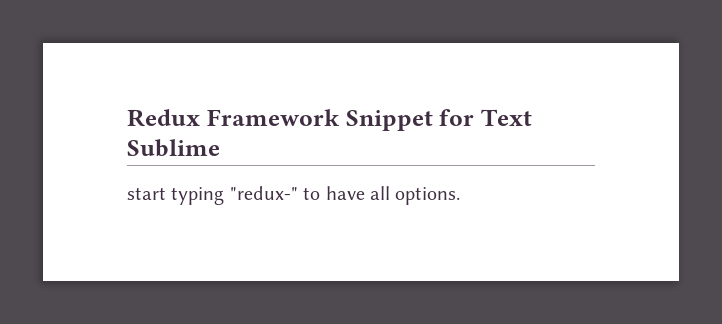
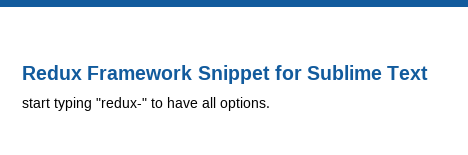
- Redux Framework Snippet for Text Sublime
+ Redux Framework Snippet for Sublime Text

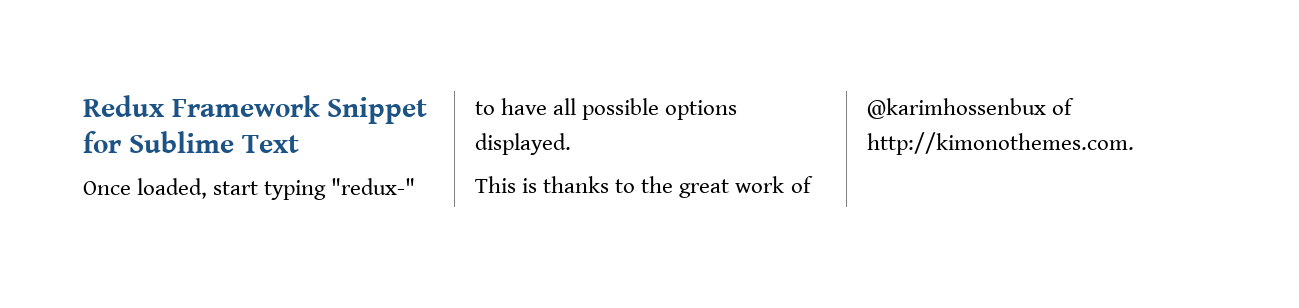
- start typing "redux-" to have all options.
+ Once loaded, start typing "redux-" to have all possible options displayed.
+ This is thanks to the great work of @karimhossenbux of http://kimonothemes.com.

